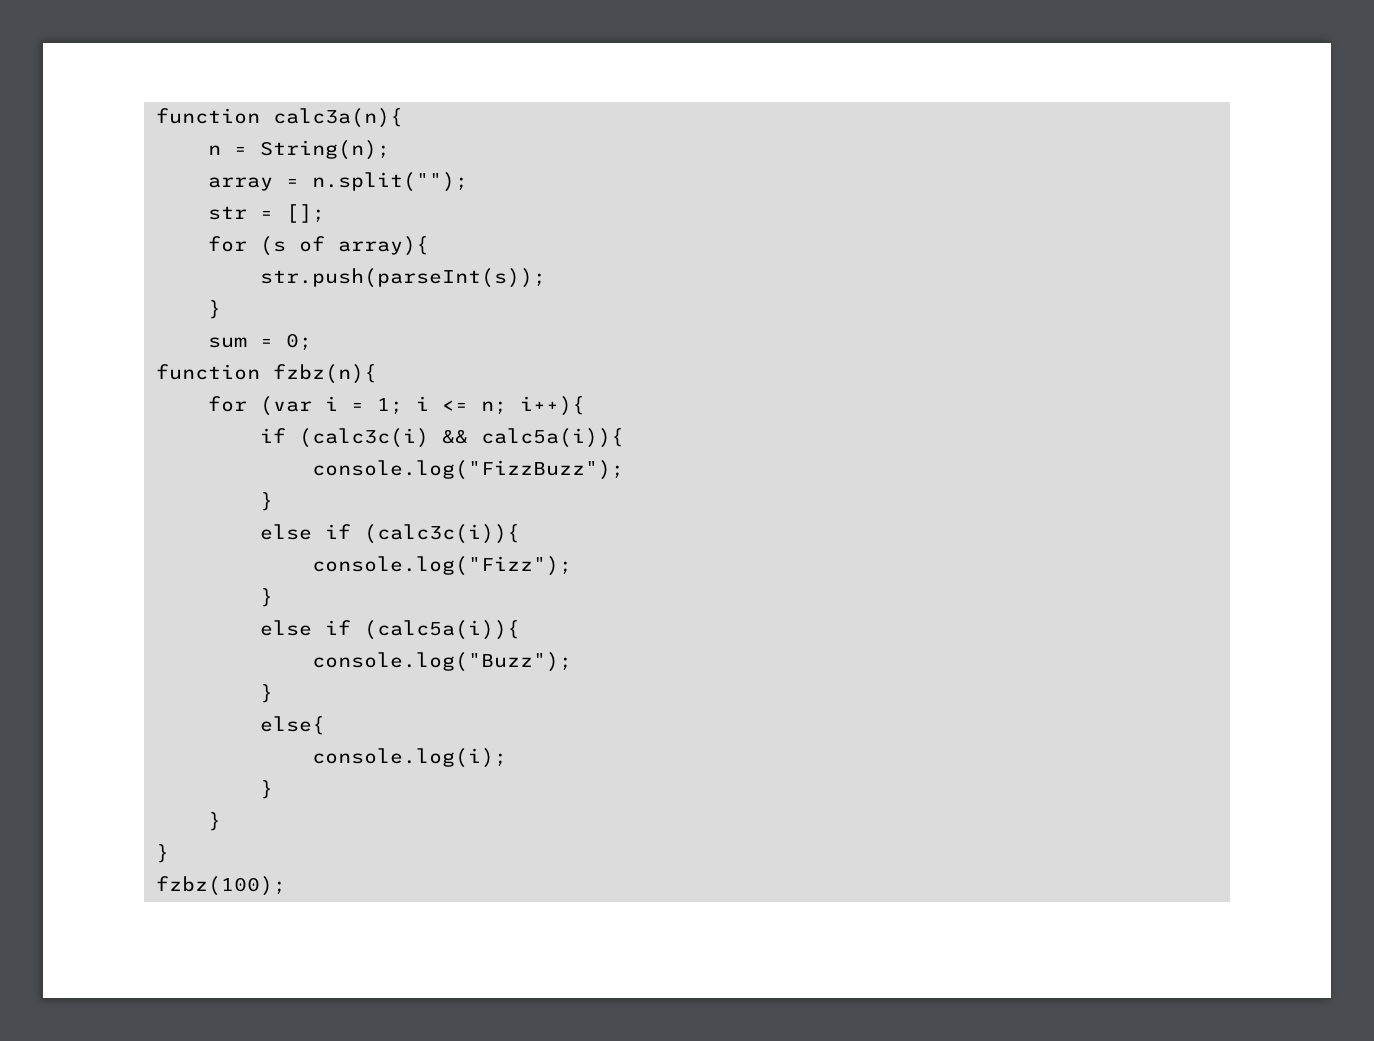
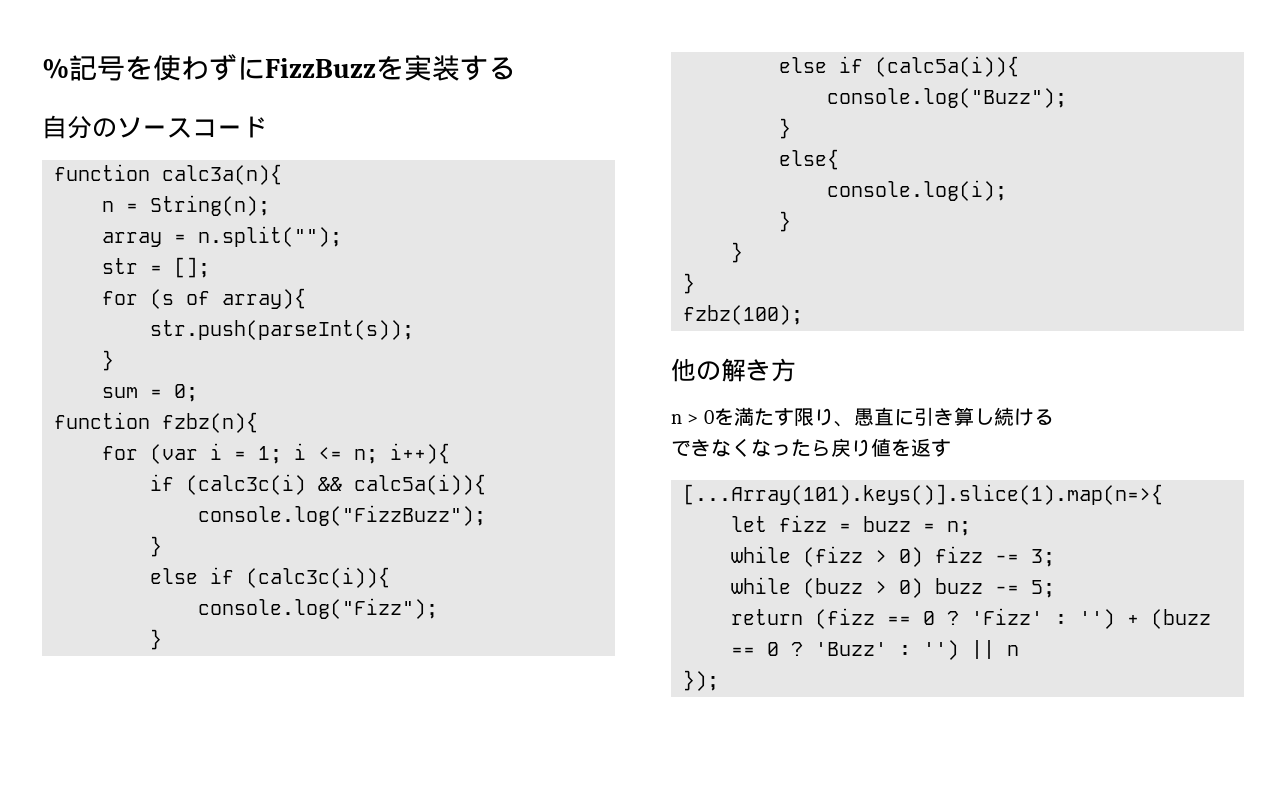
+ %記号を使わずにFizzBuzzを実装する
+ 自分のソースコード
+ 他の解き方
+ n > 0を満たす限り、愚直に引き算し続ける
+ できなくなったら戻り値を返す
+ [...Array(101).keys()].slice(1).map(n=>{
+ let fizz = buzz = n;
+ while (fizz > 0) fizz -= 3;
+ while (buzz > 0) buzz -= 5;
+ return (fizz == 0 ? 'Fizz' : '') + (buzz == 0 ? 'Buzz' : '') || n
+ });

